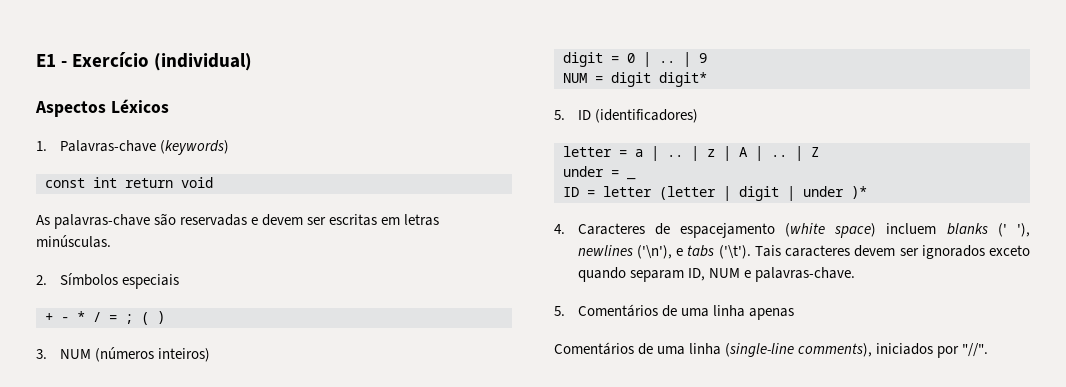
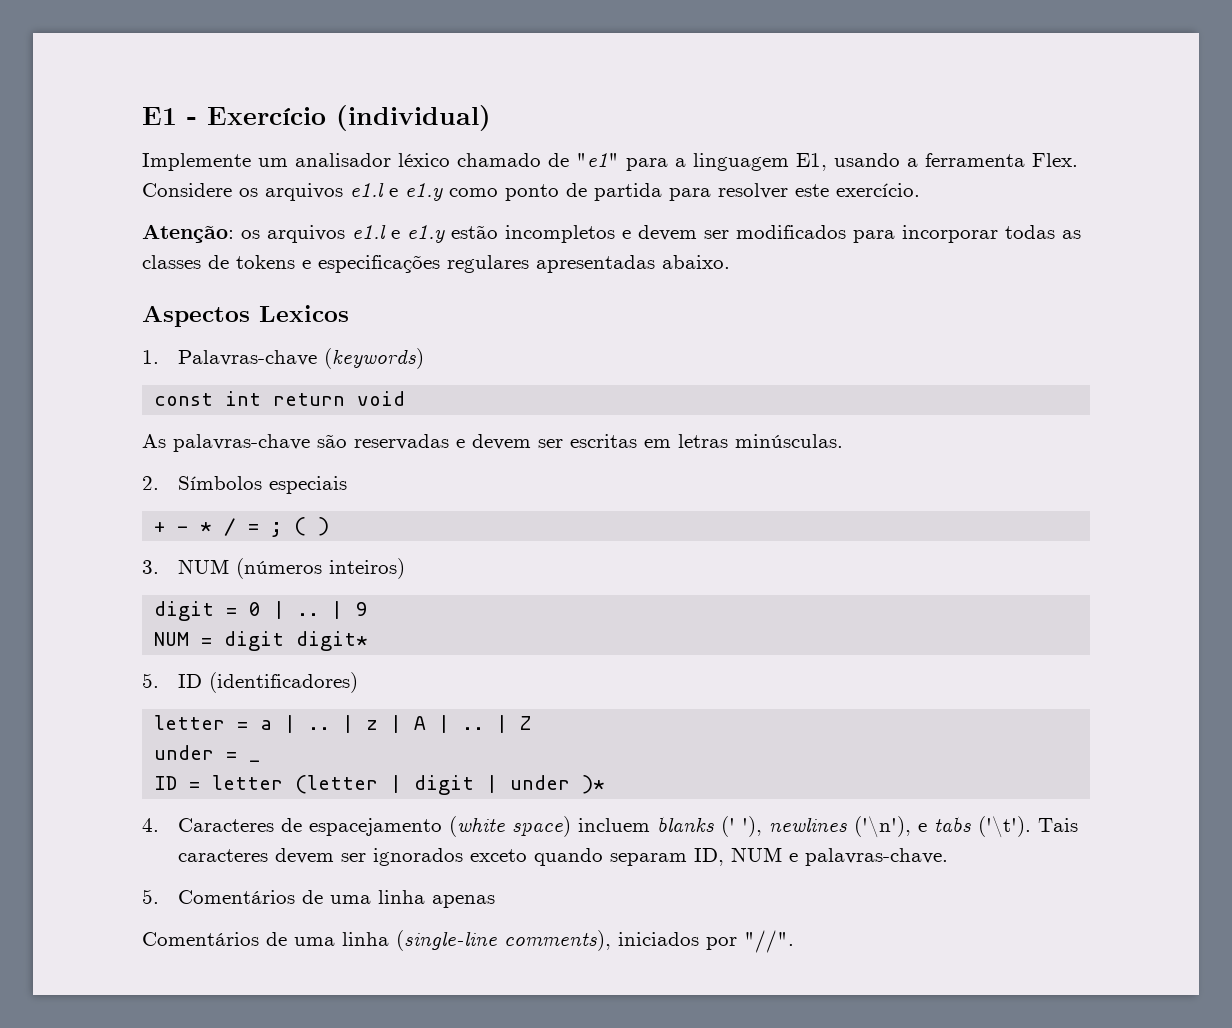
+ Implemente um analisador léxico chamado de "e1" para a linguagem E1, usando a ferramenta Flex. Considere os arquivos e1.l e e1.y como ponto de partida para resolver este exercício.
+ Atenção: os arquivos e1.l e e1.y estão incompletos e devem ser modificados para incorporar todas as classes de tokens e especificações regulares apresentadas abaixo.
- Aspectos Léxicos
+ Aspectos Lexicos

